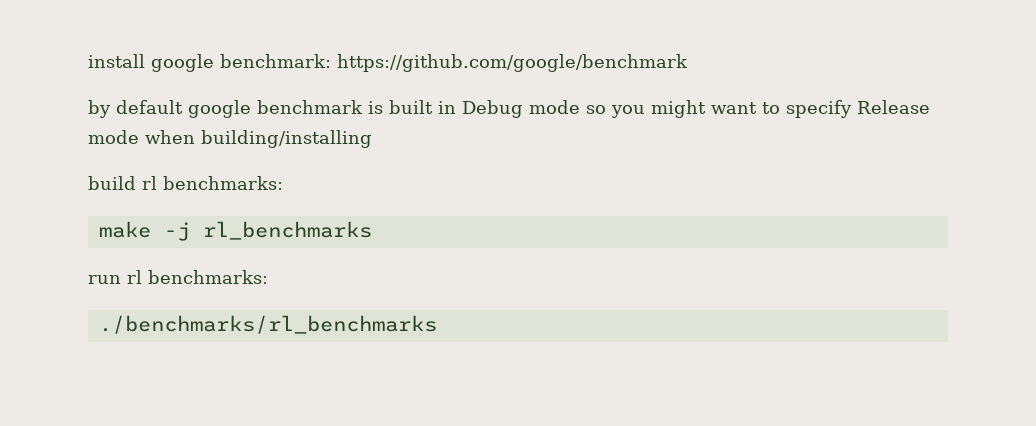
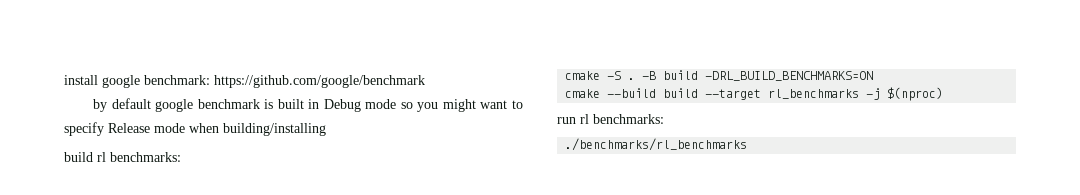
- make -j rl_benchmarks
+ cmake -S . -B build -DRL_BUILD_BENCHMARKS=ON
+ cmake --build build --target rl_benchmarks -j $(nproc)

